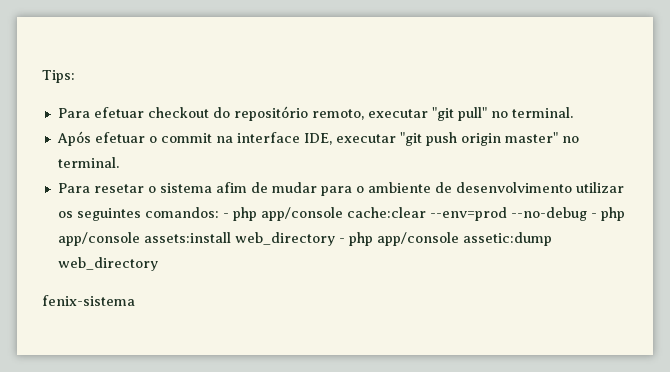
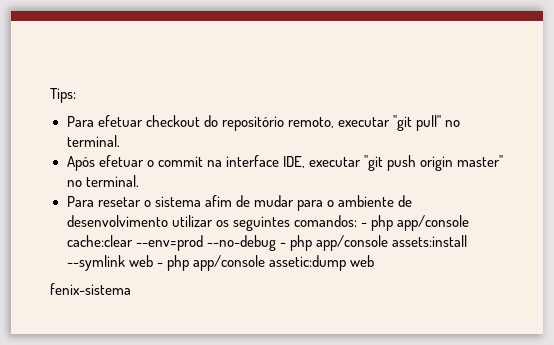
- Para resetar o sistema afim de mudar para o ambiente de desenvolvimento utilizar os seguintes comandos: - php app/console cache:clear --env=prod --no-debug - php app/console assets:install web_directory - php app/console assetic:dump web_directory
+ Para resetar o sistema afim de mudar para o ambiente de desenvolvimento utilizar os seguintes comandos: - php app/console cache:clear --env=prod --no-debug - php app/console assets:install --symlink web - php app/console assetic:dump web

